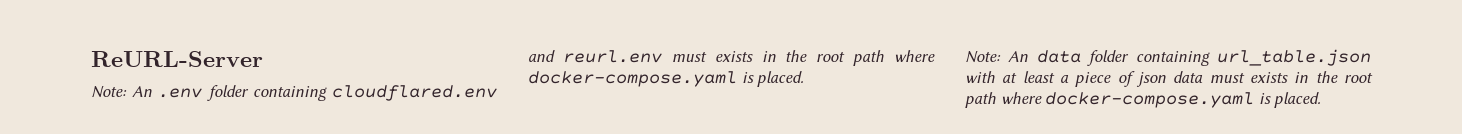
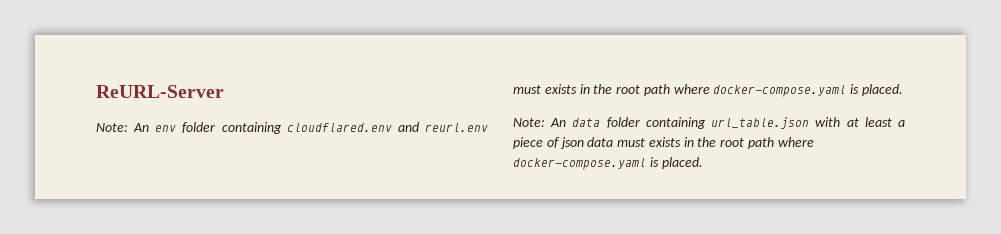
- Note: An .env folder containing cloudflared.env and reurl.env must exists in the root path where docker-compose.yaml is placed.
+ Note: An env folder containing cloudflared.env and reurl.env must exists in the root path where docker-compose.yaml is placed.

